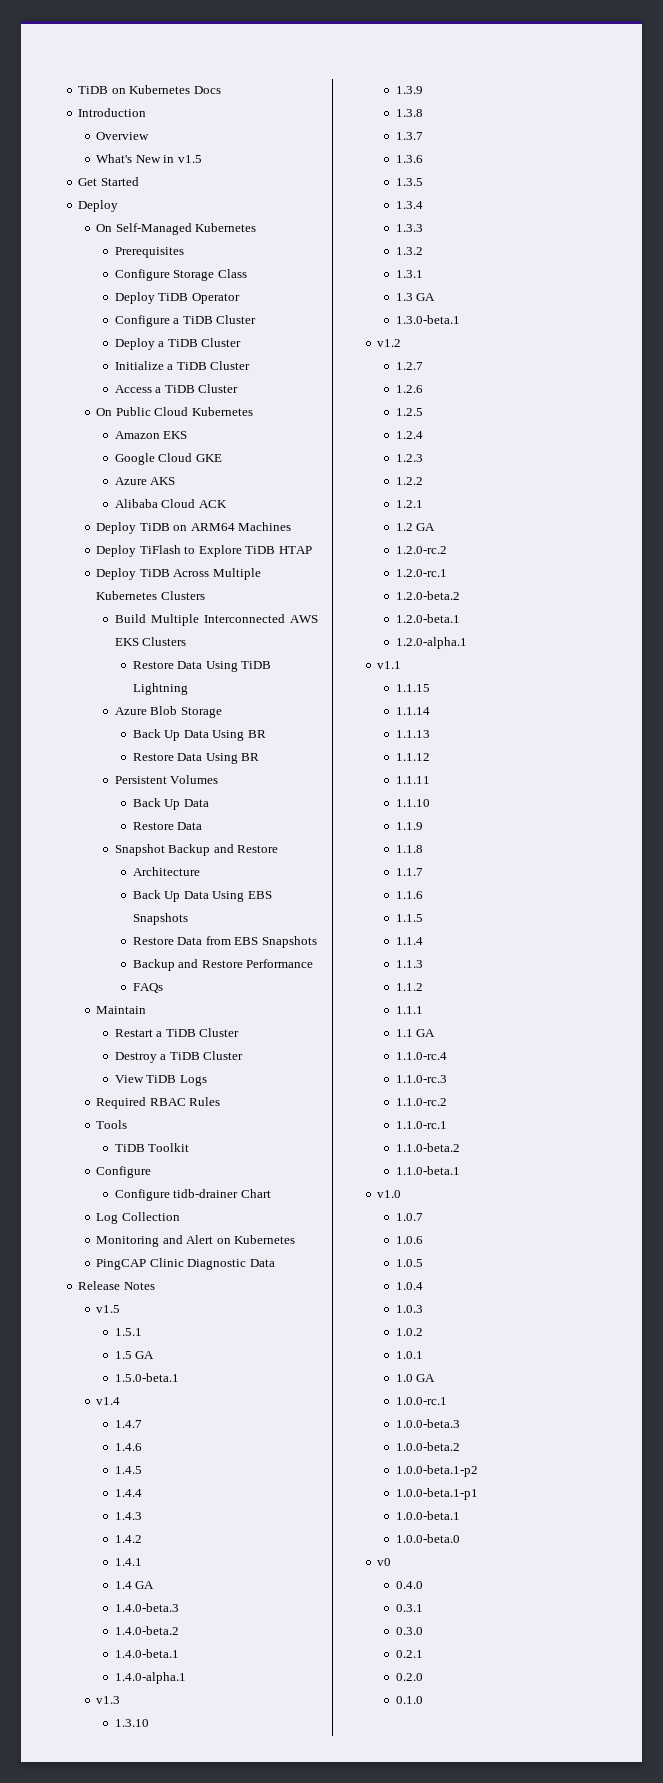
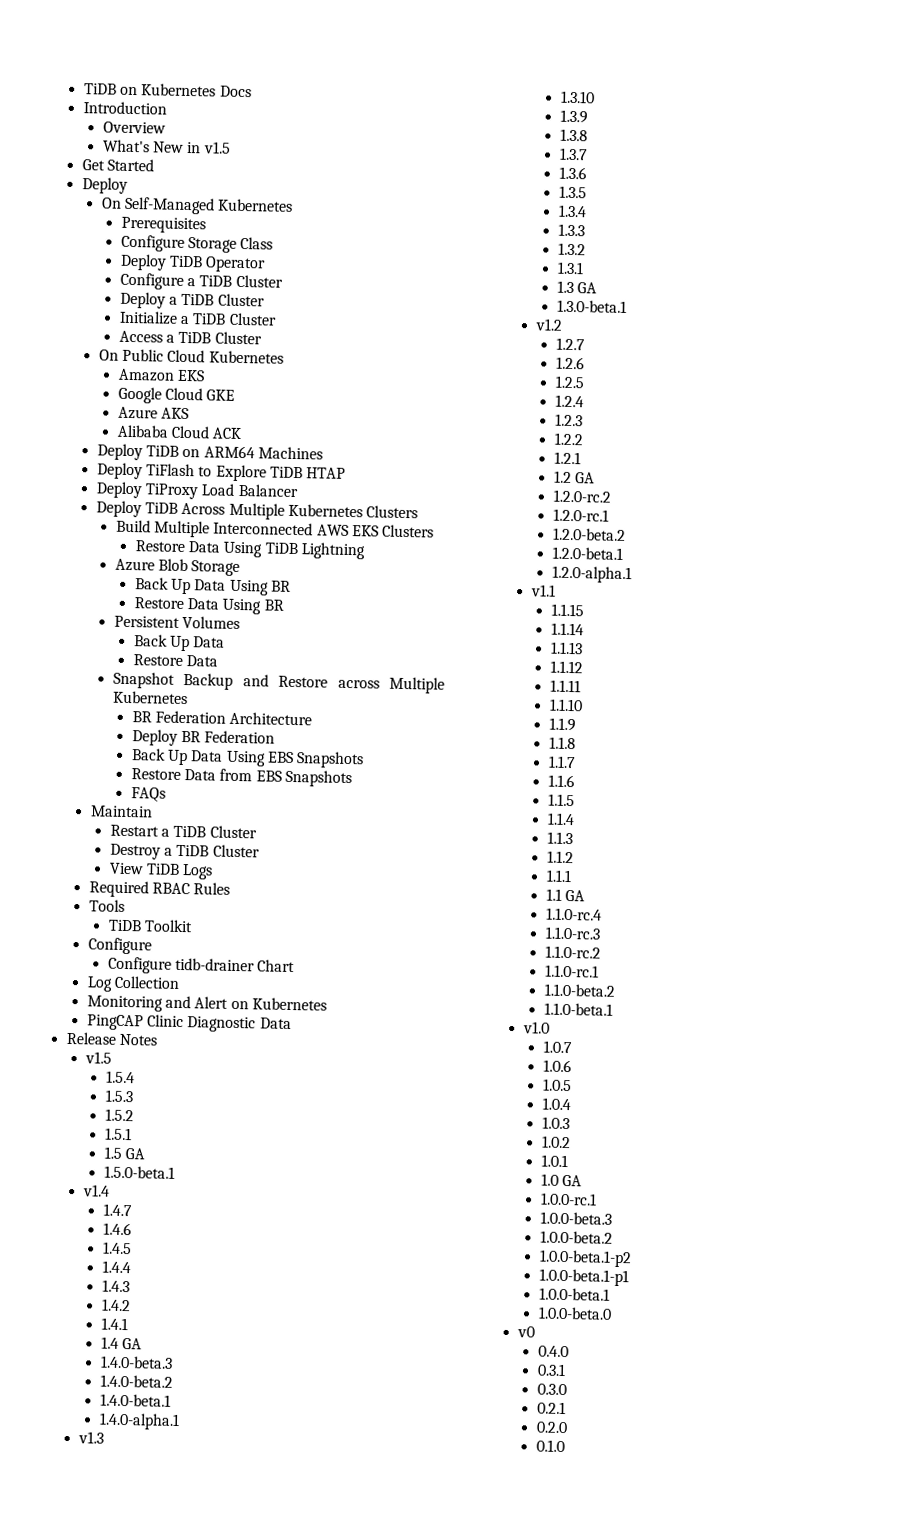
+ Deploy TiProxy Load Balancer
- Snapshot Backup and Restore
- Architecture
+ Snapshot Backup and Restore across Multiple Kubernetes
+ BR Federation Architecture
+ Deploy BR Federation
- Backup and Restore Performance
+ 1.5.4
+ 1.5.3
+ 1.5.2

